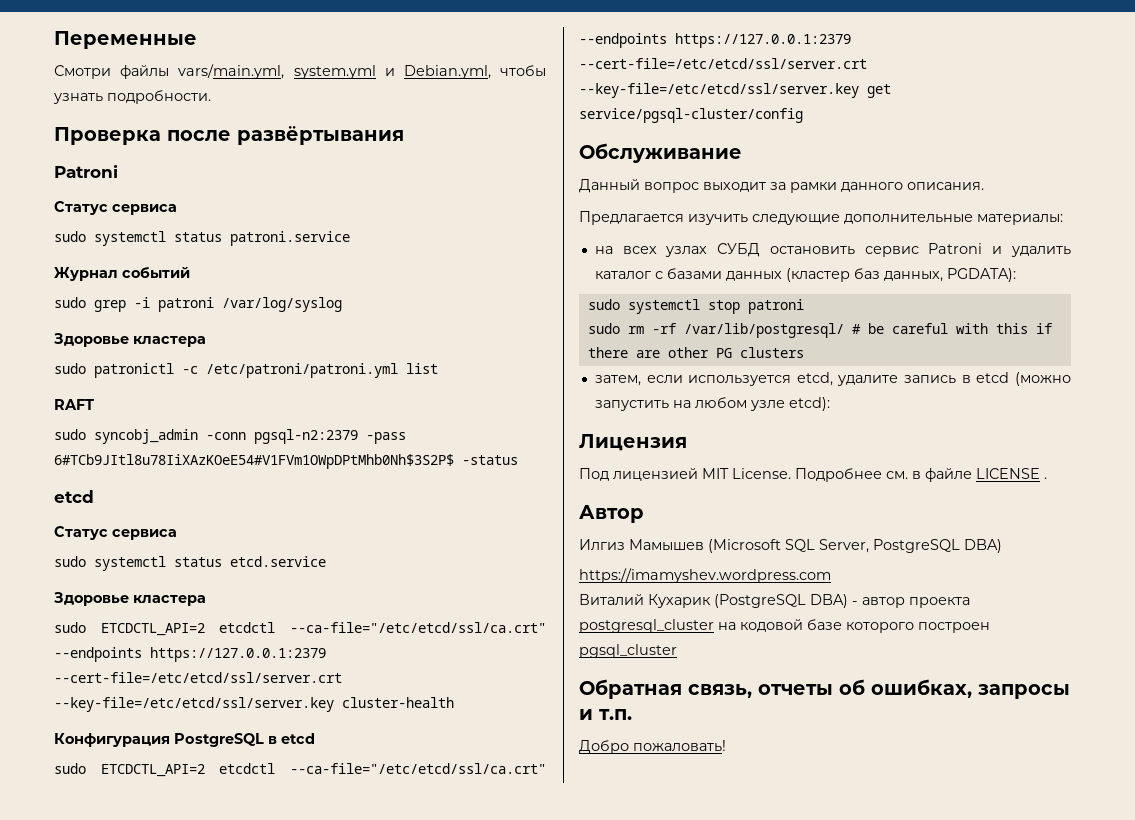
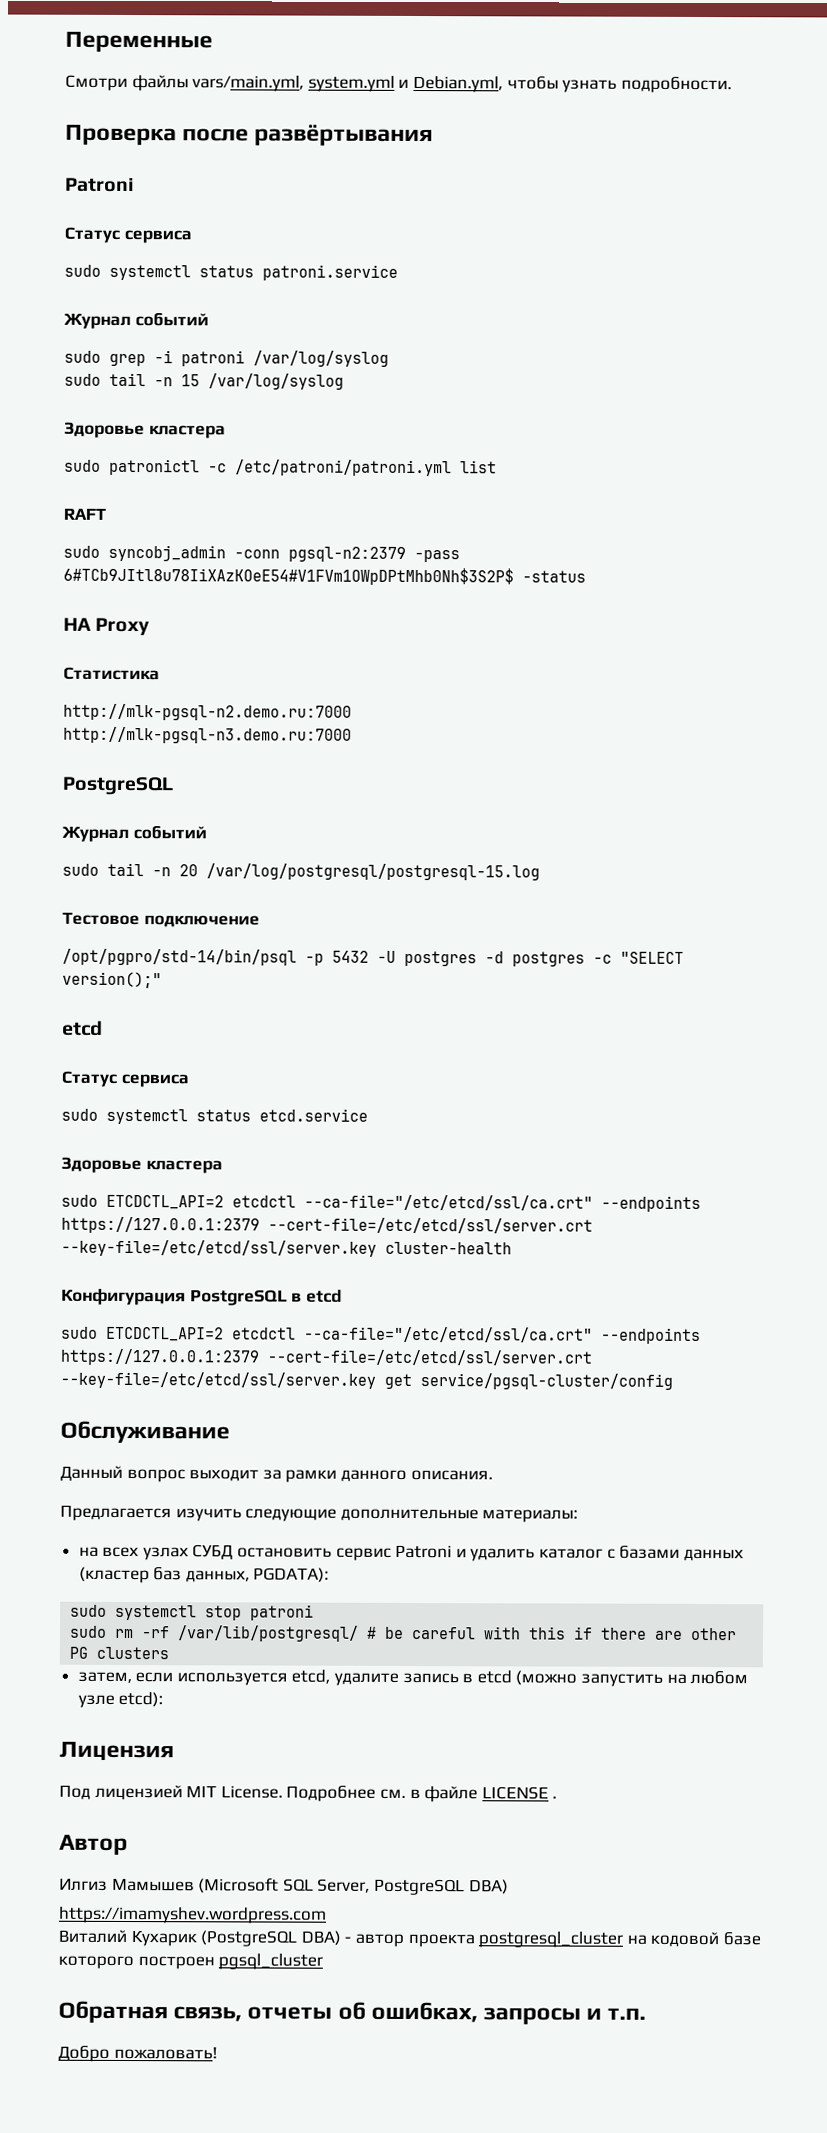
+ sudo tail -n 15 /var/log/syslog
+ HA Proxy
+ Статистика
+ http://mlk-pgsql-n2.demo.ru:7000
+ http://mlk-pgsql-n3.demo.ru:7000
+ PostgreSQL
+ Журнал событий
+ sudo tail -n 20 /var/log/postgresql/postgresql-15.log
+ Тестовое подключение
+ /opt/pgpro/std-14/bin/psql -p 5432 -U postgres -d postgres -c "SELECT version();"

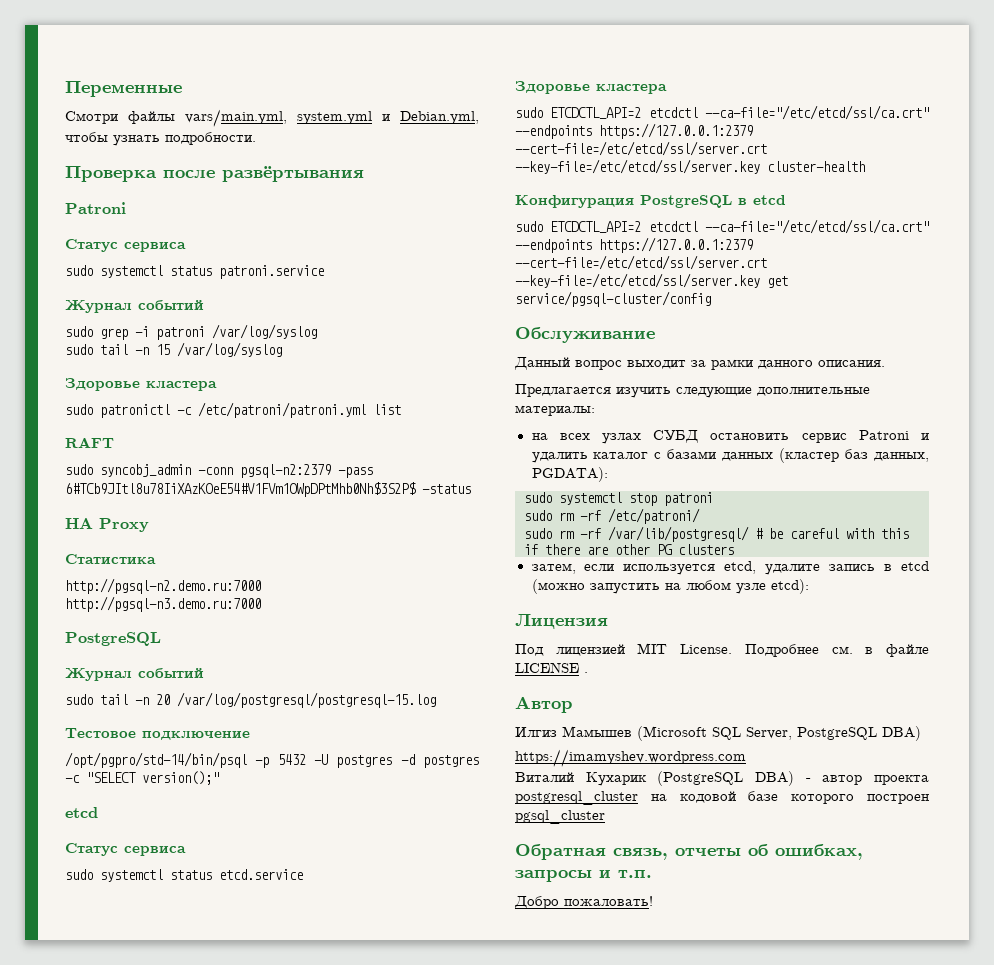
- http://mlk-pgsql-n2.demo.ru:7000
- http://mlk-pgsql-n3.demo.ru:7000
+ http://pgsql-n2.demo.ru:7000
+ http://pgsql-n3.demo.ru:7000
+ sudo rm -rf /etc/patroni/

